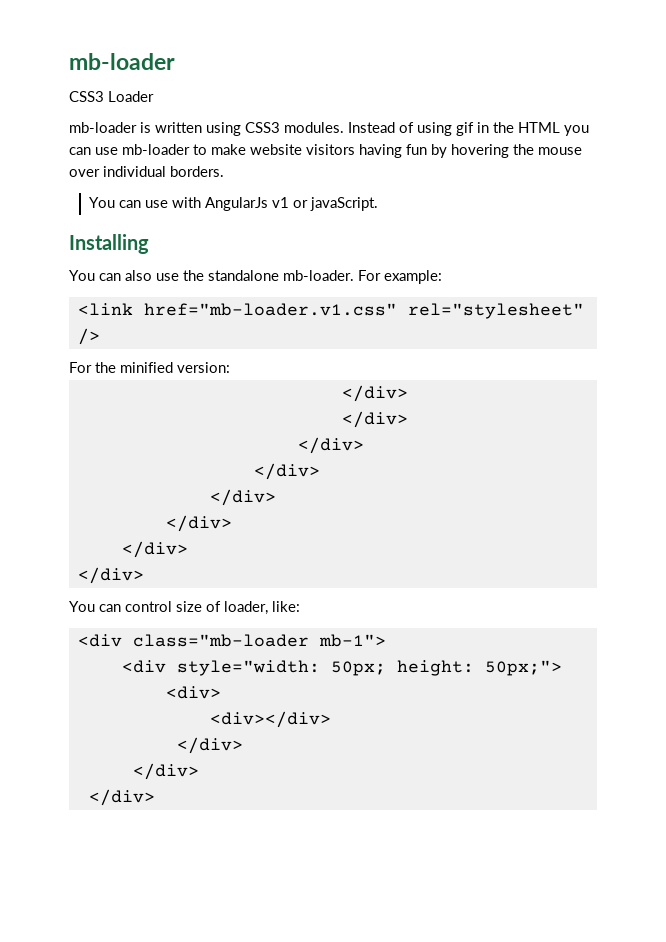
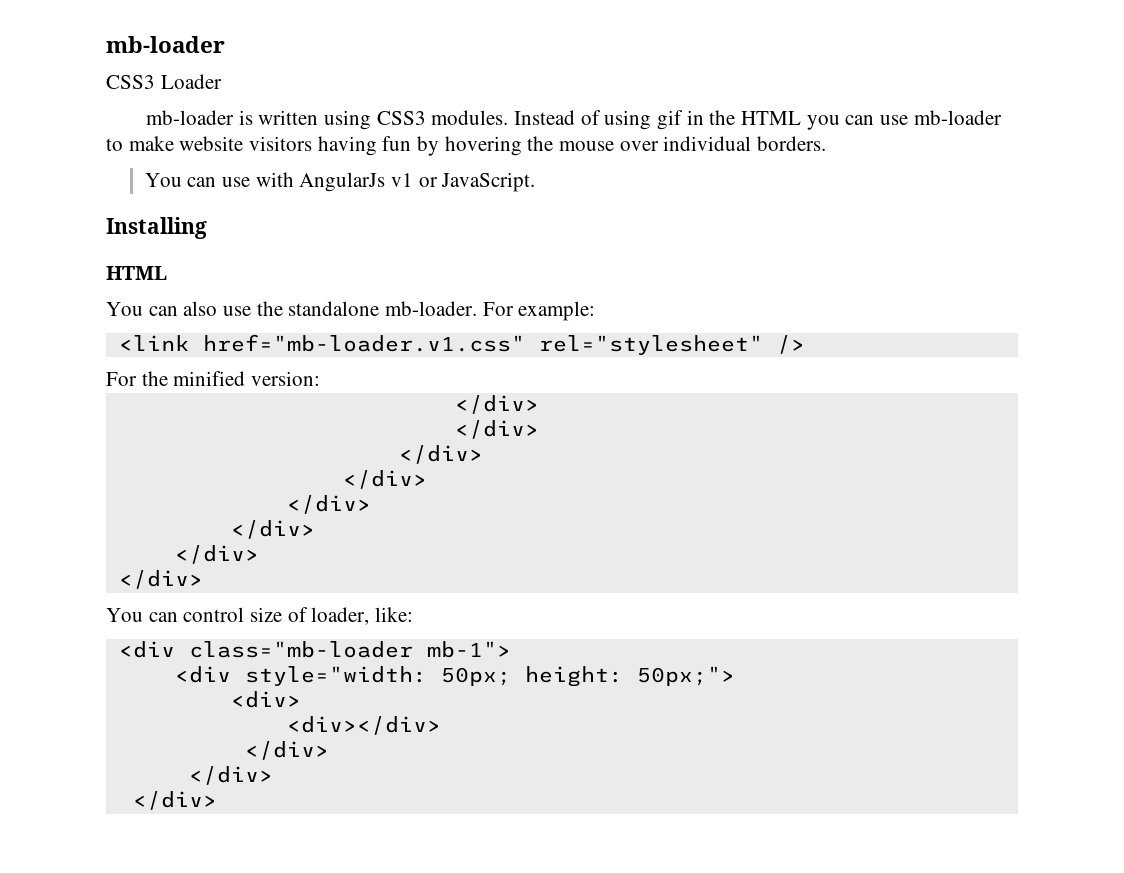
- You can use with AngularJs v1 or javaScript.
+ You can use with AngularJs v1 or JavaScript.
  Installing
+ HTML

